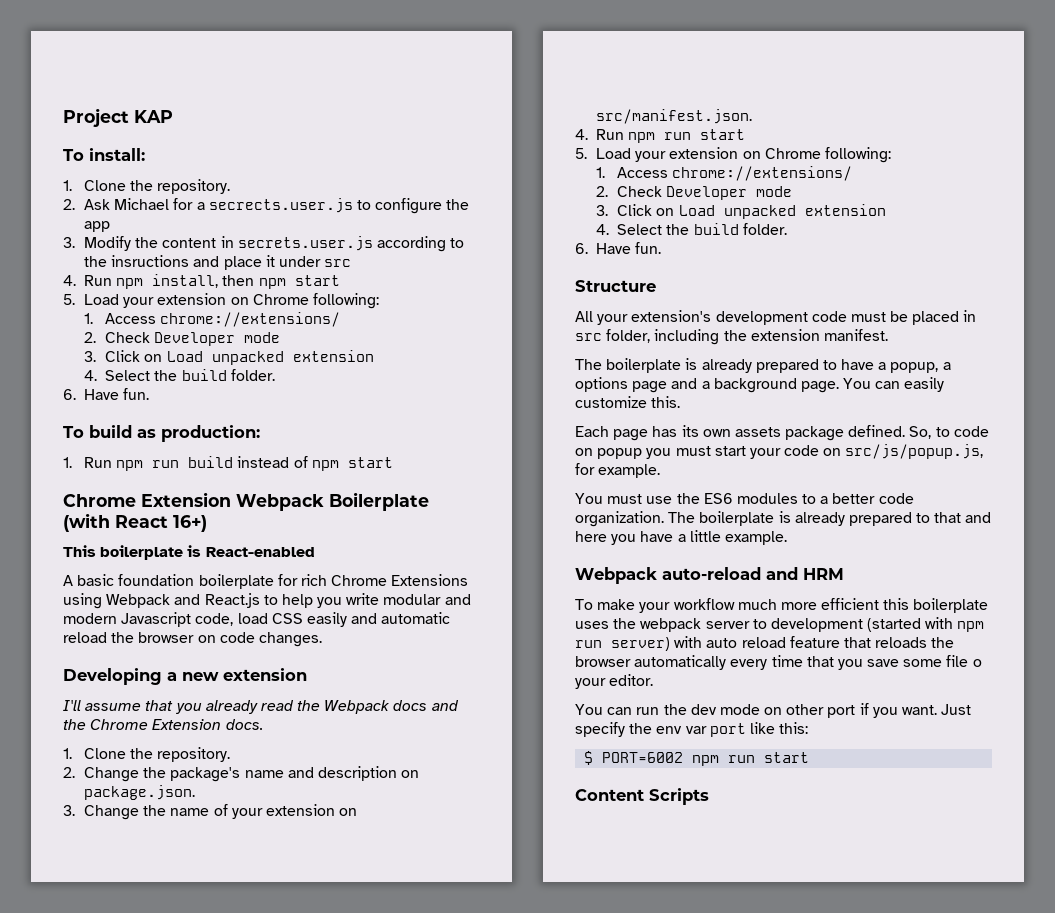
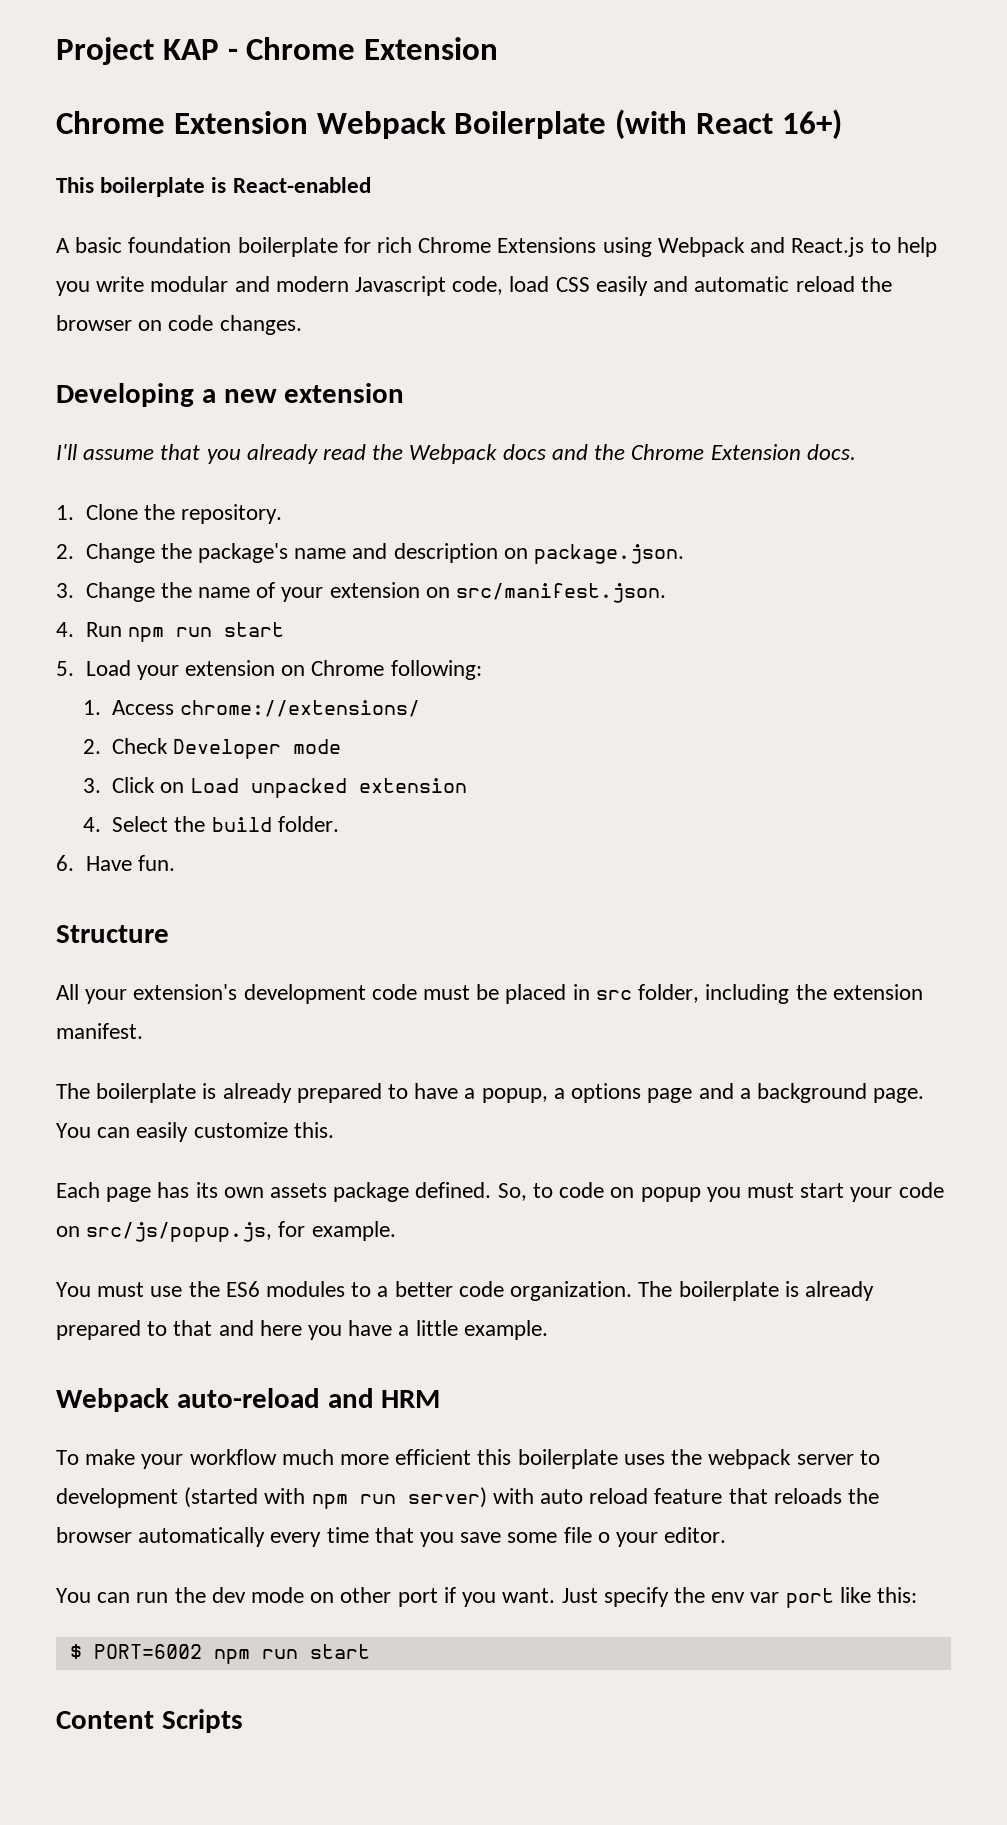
- Project KAP
- To install:
- 1. Clone the repository.
- 2. Ask Michael for a secrects.user.js to configure the app
- 3. Modify the content in secrets.user.js according to the insructions and place it under src
- 4. Run npm install, then npm start
- 5. Load your extension on Chrome following:
- 1. Access chrome://extensions/
- 2. Check Developer mode
- 3. Click on Load unpacked extension
- 4. Select the build folder.
- 6. Have fun.
- To build as production:
- 1. Run npm run build instead of npm start
+ Project KAP - Chrome Extension

